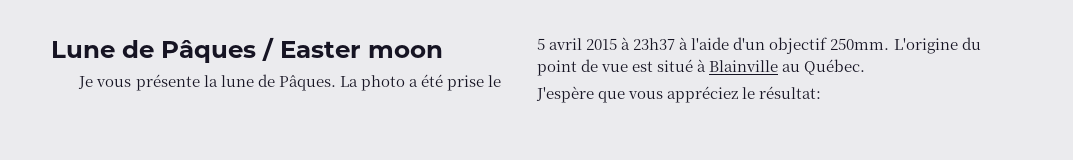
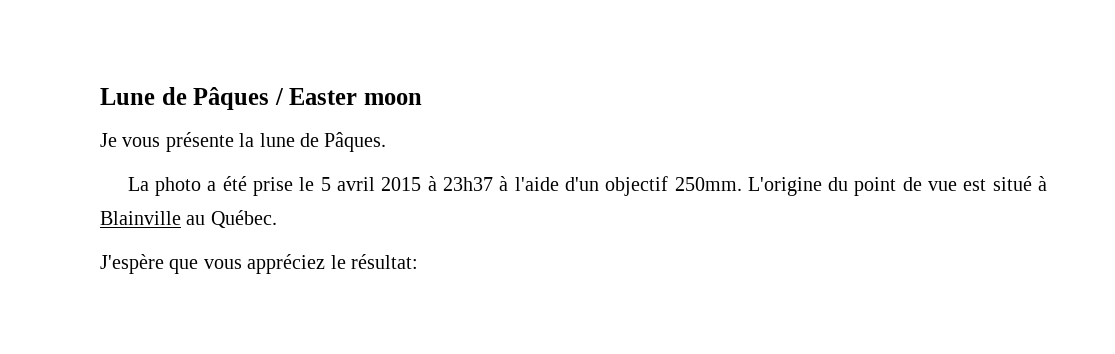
- Je vous présente la lune de Pâques. La photo a été prise le 5 avril 2015 à 23h37 à l'aide d'un objectif 250mm.
+ Je vous présente la lune de Pâques.
+ La photo a été prise le 5 avril 2015 à 23h37 à l'aide d'un objectif 250mm.

